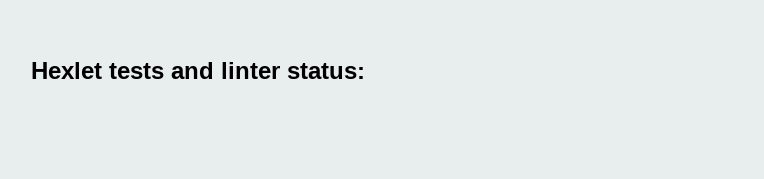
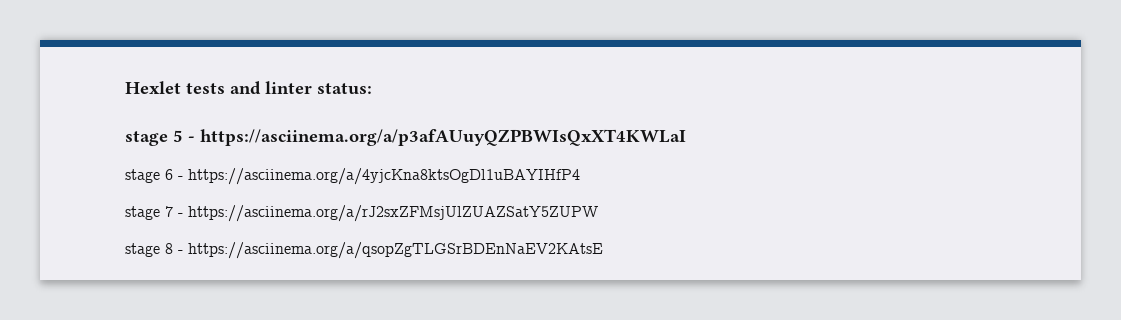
+ stage 5 - https://asciinema.org/a/p3afAUuyQZPBWIsQxXT4KWLaI
+ stage 6 - https://asciinema.org/a/4yjcKna8ktsOgDl1uBAYIHfP4
+ stage 7 - https://asciinema.org/a/rJ2sxZFMsjUlZUAZSatY5ZUPW
+ stage 8 - https://asciinema.org/a/qsopZgTLGSrBDEnNaEV2KAtsE

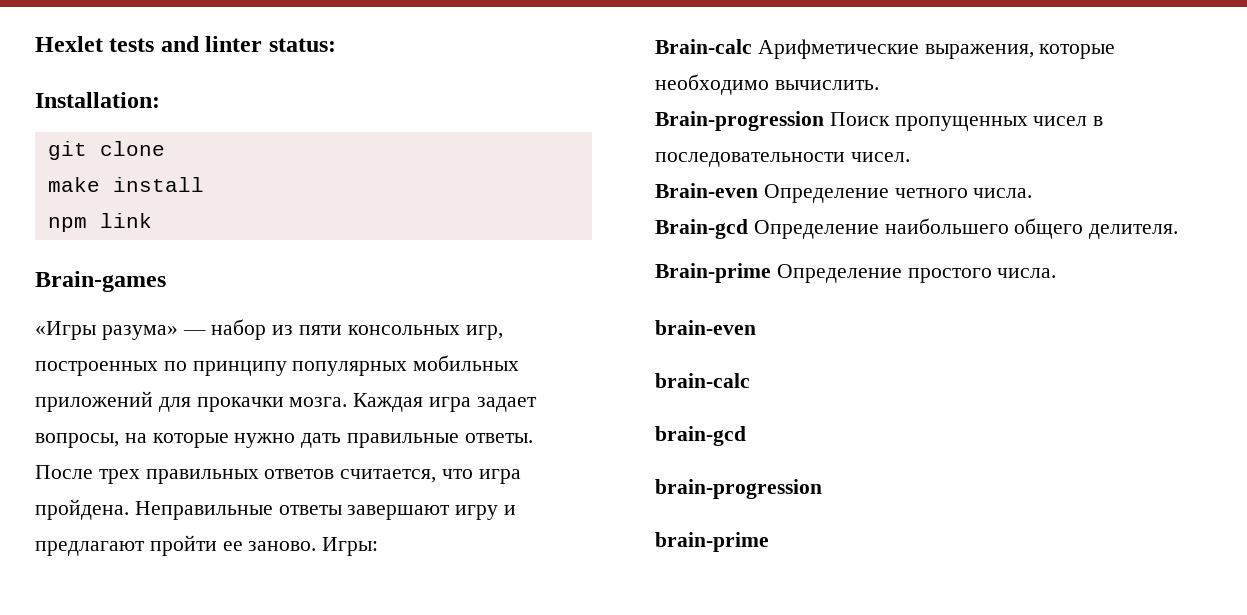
- stage 5 - https://asciinema.org/a/p3afAUuyQZPBWIsQxXT4KWLaI
- stage 6 - https://asciinema.org/a/4yjcKna8ktsOgDl1uBAYIHfP4
- stage 7 - https://asciinema.org/a/rJ2sxZFMsjUlZUAZSatY5ZUPW
- stage 8 - https://asciinema.org/a/qsopZgTLGSrBDEnNaEV2KAtsE
+ Installation:
+ git clone
+ make install
+ npm link
+ Brain-games
+ «Игры разума» — набор из пяти консольных игр, построенных по принципу популярных мобильных приложений для прокачки мозга. Каждая игра задает вопросы, на которые нужно дать правильные ответы. После трех правильных ответов считается, что игра пройдена. Неправильные ответы завершают игру и предлагают пройти ее заново. Игры:
+ Brain-calc Арифметические выражения, которые необходимо вычислить.
+ Brain-progression Поиск пропущенных чисел в последовательности чисел.
+ Brain-even Определение четного числа.
+ Brain-gcd Определение наибольшего общего делителя.
+ Brain-prime Определение простого числа.
+ brain-even
+ brain-calc
+ brain-gcd
+ brain-progression
+ brain-prime

